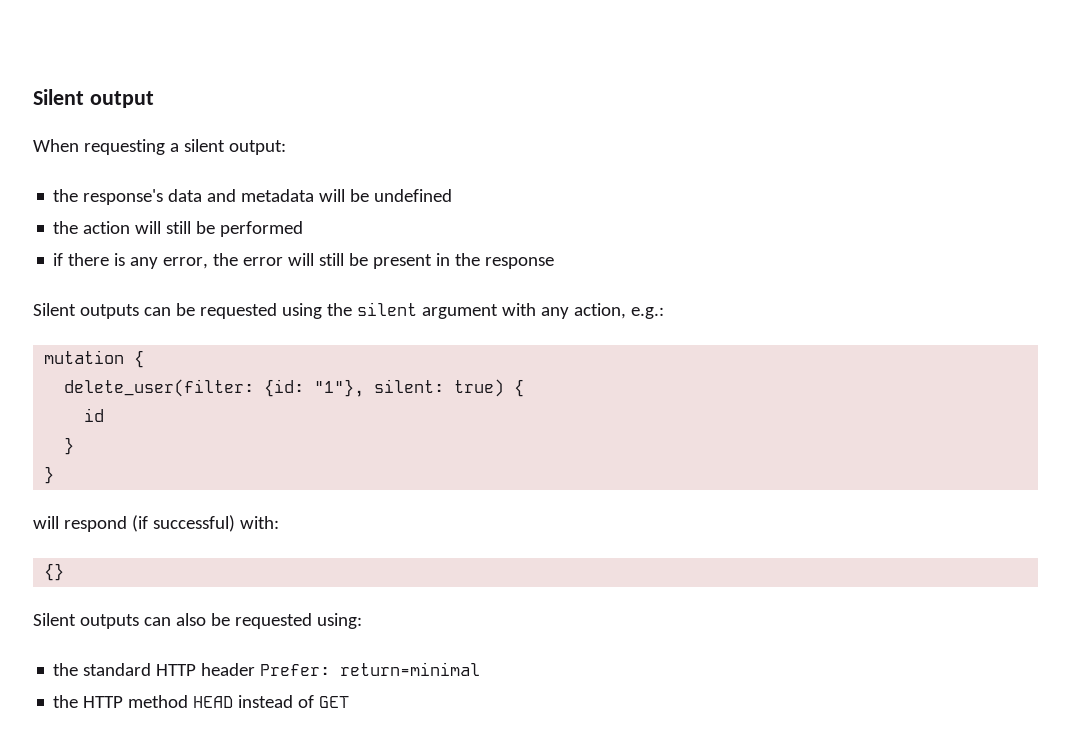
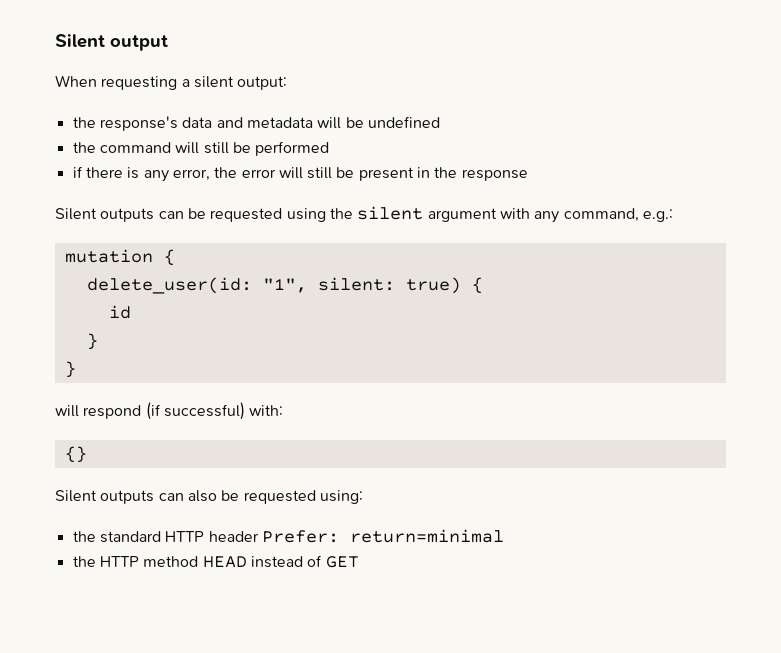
- the action will still be performed
+ the command will still be performed
- Silent outputs can be requested using the silent argument with any action, e.g.:
+ Silent outputs can be requested using the silent argument with any command, e.g.:
- delete_user(filter: {id: "1"}, silent: true) {
+ delete_user(id: "1", silent: true) {

